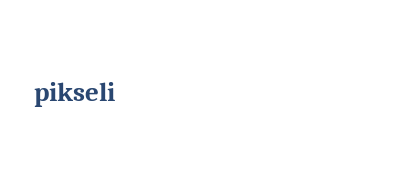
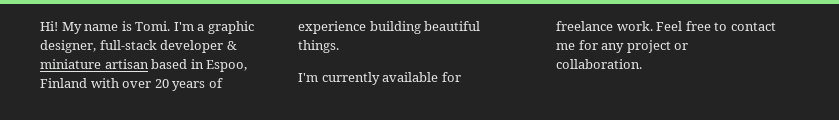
- pikseli
+ Hi! My name is Tomi. I'm a graphic designer, full-stack developer & miniature artisan based in Espoo, Finland with over 20 years of experience building beautiful things.
+ I'm currently available for freelance work. Feel free to contact me for any project or collaboration.

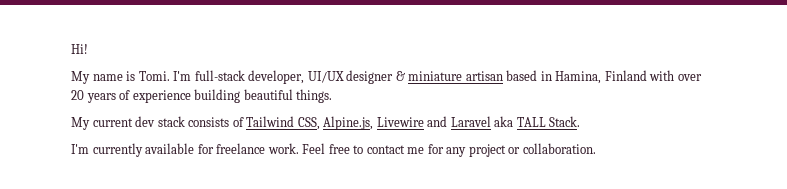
- Hi! My name is Tomi.
+ Hi!
+ My name is Tomi.
- I'm a graphic designer, full-stack developer & miniature artisan based in Espoo, Finland with over 20 years of experience building beautiful things.
+ I'm full-stack developer, UI/UX designer & miniature artisan based in Hamina, Finland with over 20 years of experience building beautiful things.
+ My current dev stack consists of Tailwind CSS, Alpine.js, Livewire and Laravel aka TALL Stack.

